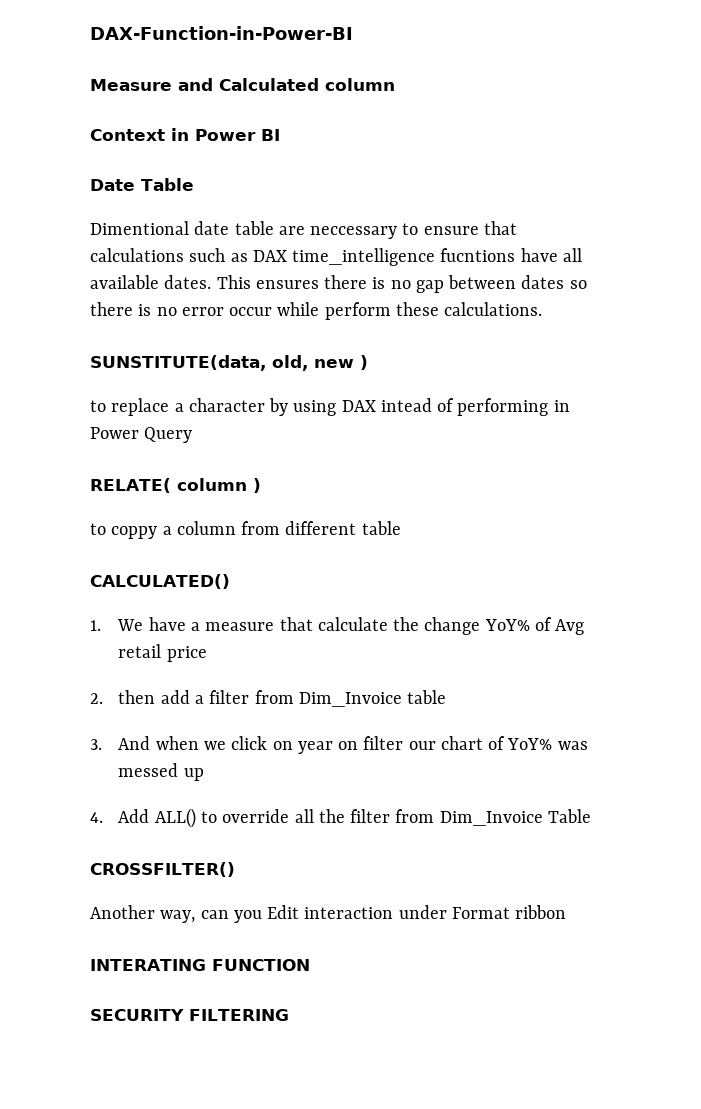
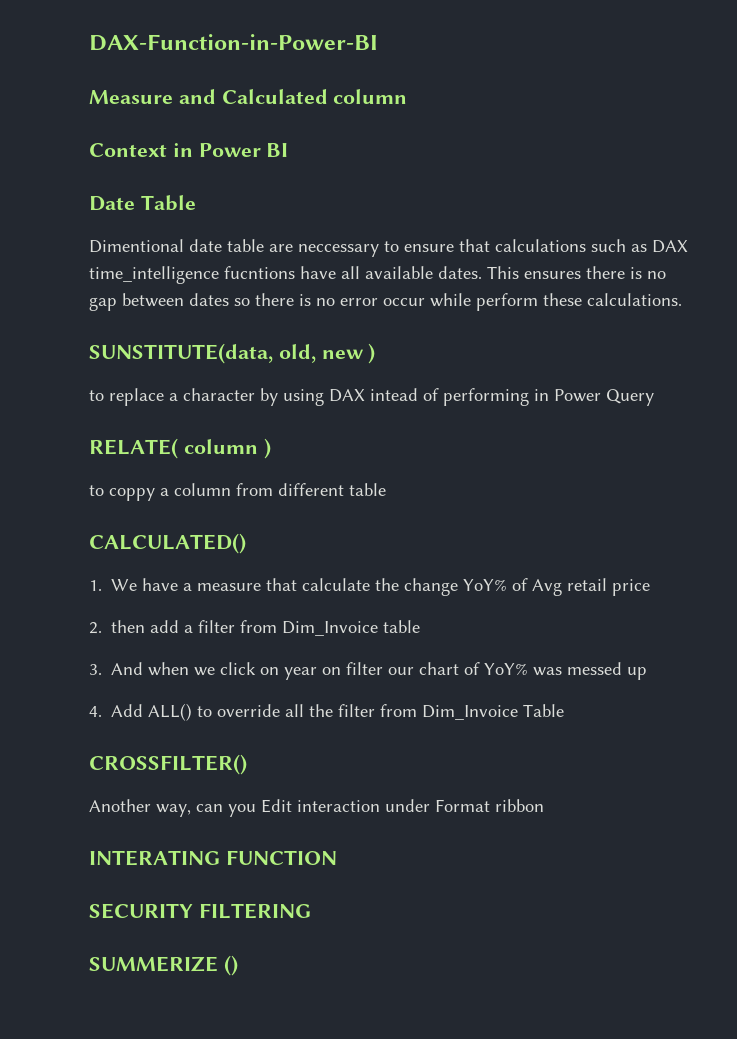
+ SUMMERIZE ()

